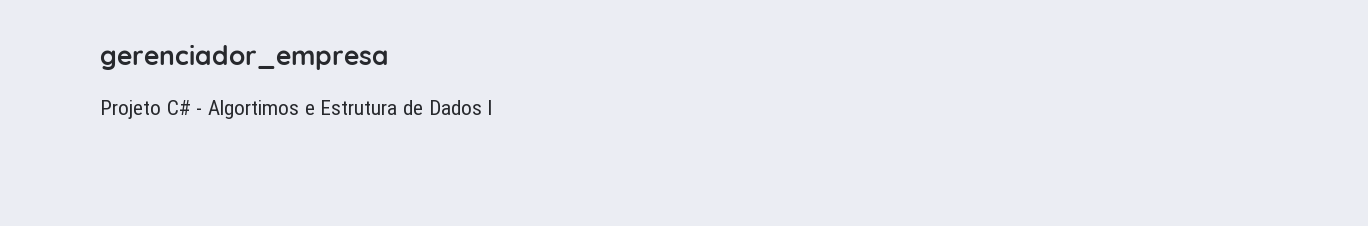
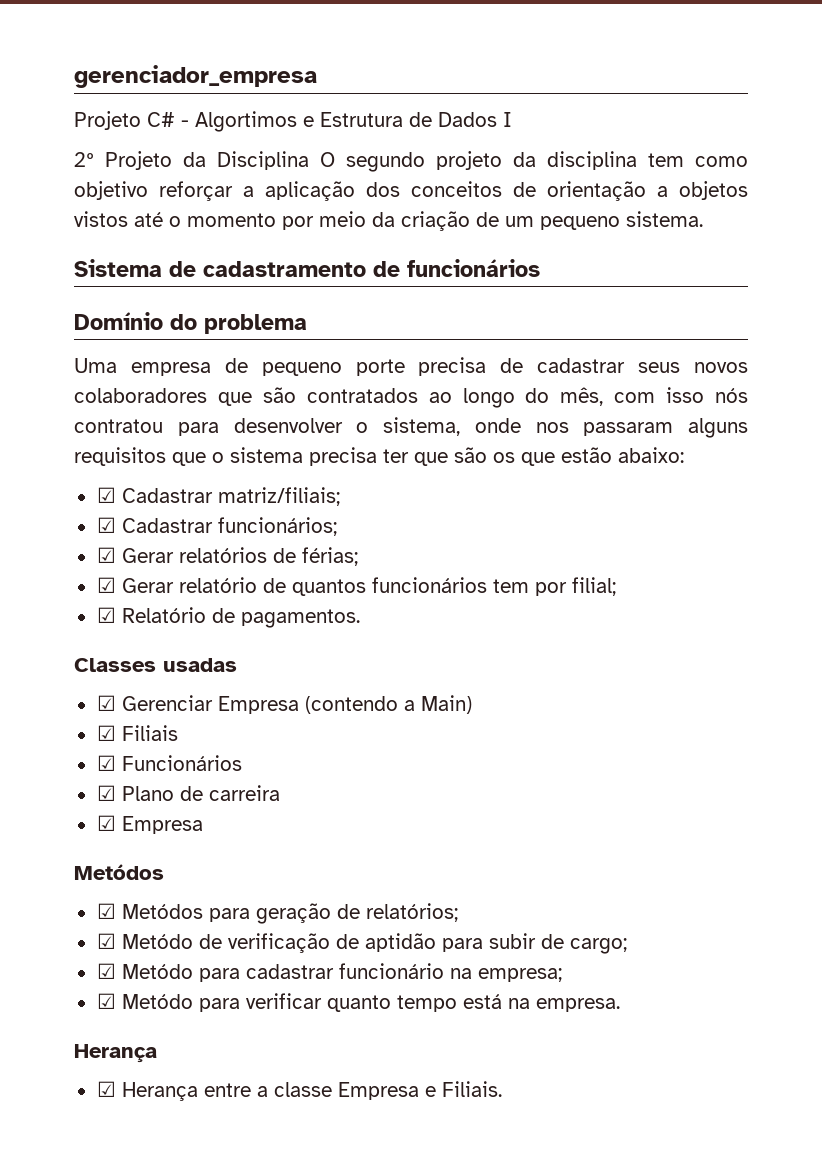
+ 2º Projeto da Disciplina O segundo projeto da disciplina tem como objetivo reforçar a aplicação dos conceitos de orientação a objetos vistos até o momento por meio da criação de um pequeno sistema.
+ Sistema de cadastramento de funcionários
+ Domínio do problema
+ Uma empresa de pequeno porte precisa de cadastrar seus novos colaboradores que são contratados ao longo do mês, com isso nós contratou para desenvolver o sistema, onde nos passaram alguns requisitos que o sistema precisa ter que são os que estão abaixo:
+ ☑ Cadastrar matriz/filiais;
+ ☑ Cadastrar funcionários;
+ ☑ Gerar relatórios de férias;
+ ☑ Gerar relatório de quantos funcionários tem por filial;
+ ☑ Relatório de pagamentos.
+ Classes usadas
+ ☑ Gerenciar Empresa (contendo a Main)
+ ☑ Filiais
+ ☑ Funcionários
+ ☑ Plano de carreira
+ ☑ Empresa
+ Metódos
+ ☑ Metódos para geração de relatórios;
+ ☑ Metódo de verificação de aptidão para subir de cargo;
+ ☑ Metódo para cadastrar funcionário na empresa;
+ ☑ Metódo para verificar quanto tempo está na empresa.
+ Herança
+ ☑ Herança entre a classe Empresa e Filiais.

